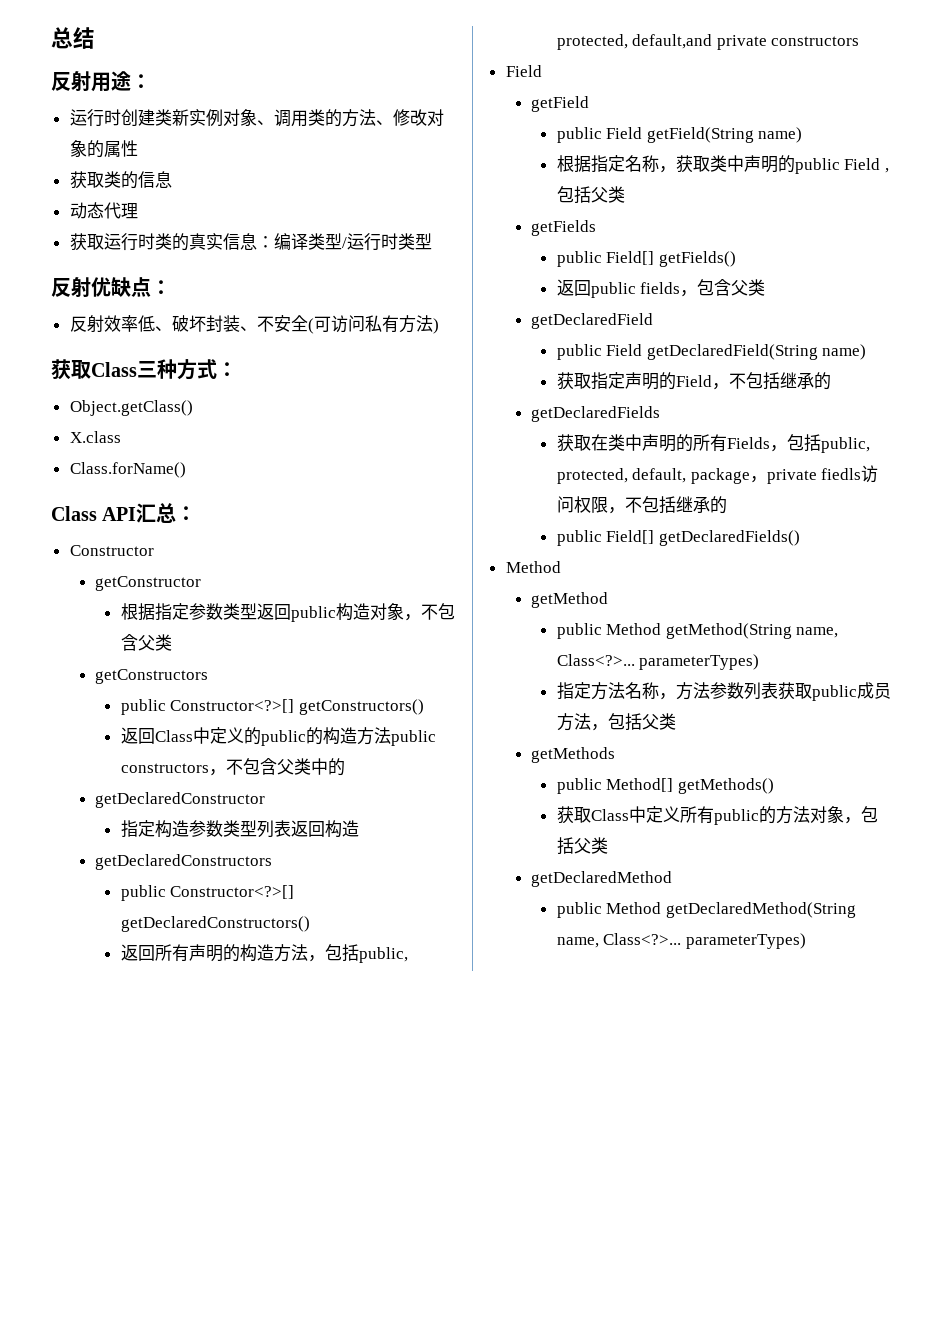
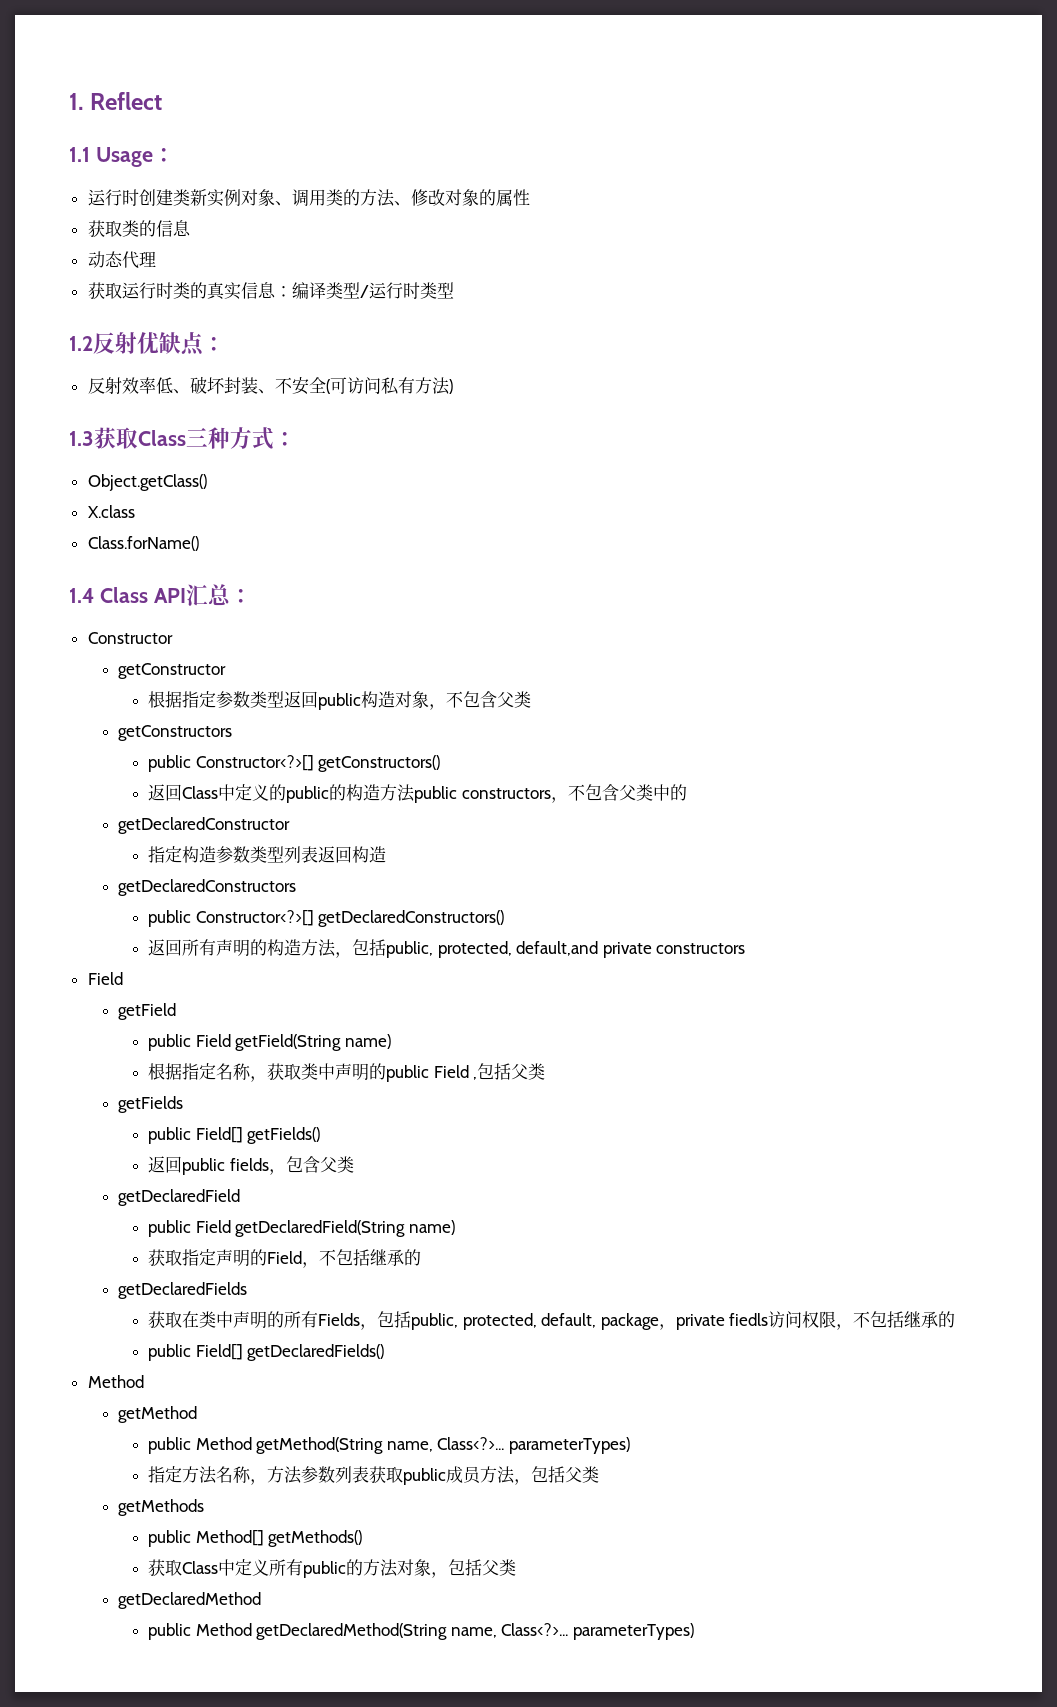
- 总结
- 反射用途：
+ 1. Reflect
+ 1.1 Usage：
- 反射优缺点：
+ 1.2反射优缺点：
- 获取Class三种方式：
+ 1.3获取Class三种方式：
- Class API汇总：
+ 1.4 Class API汇总：

